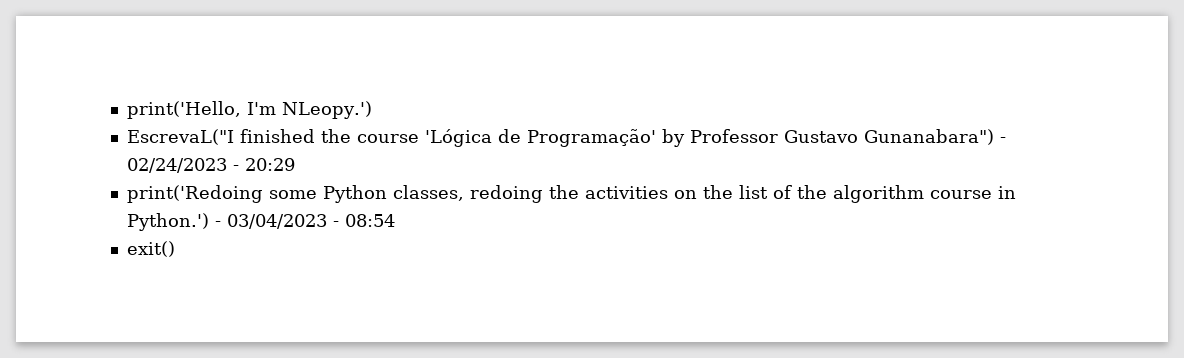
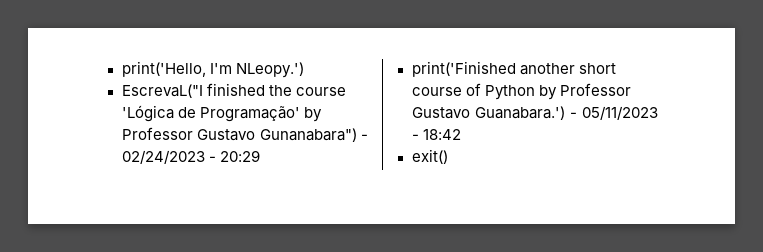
- print('Redoing some Python classes, redoing the activities on the list of the algorithm course in Python.') - 03/04/2023 - 08:54
+ print('Finished another short course of Python by Professor Gustavo Guanabara.') - 05/11/2023 - 18:42

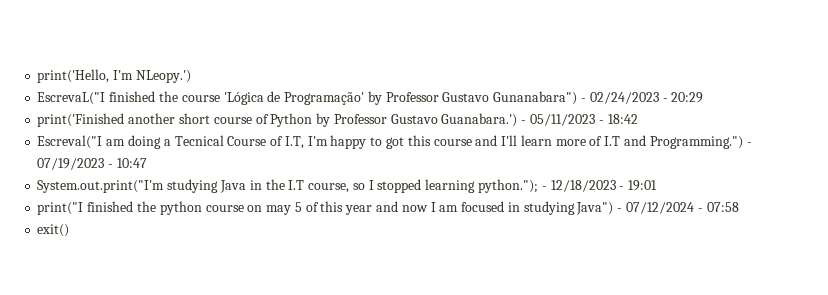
+ Escreval("I am doing a Tecnical Course of I.T, I'm happy to got this course and I'll learn more of I.T and Programming.") - 07/19/2023 - 10:47
+ System.out.print("I'm studying Java in the I.T course, so I stopped learning python."); - 12/18/2023 - 19:01
+ print("I finished the python course on may 5 of this year and now I am focused in studying Java") - 07/12/2024 - 07:58

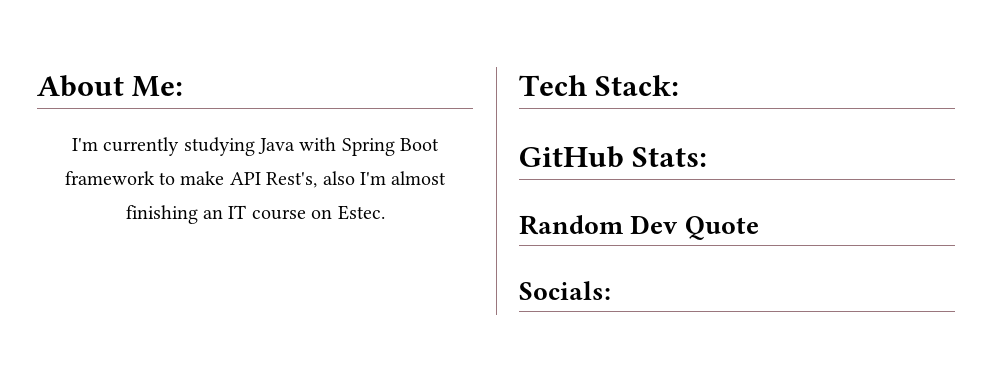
- print('Hello, I'm NLeopy.')
- EscrevaL("I finished the course 'Lógica de Programação' by Professor Gustavo Gunanabara") - 02/24/2023 - 20:29
- print('Finished another short course of Python by Professor Gustavo Guanabara.') - 05/11/2023 - 18:42
- Escreval("I am doing a Tecnical Course of I.T, I'm happy to got this course and I'll learn more of I.T and Programming.") - 07/19/2023 - 10:47
- System.out.print("I'm studying Java in the I.T course, so I stopped learning python."); - 12/18/2023 - 19:01
- print("I finished the python course on may 5 of this year and now I am focused in studying Java") - 07/12/2024 - 07:58
- exit()
+ About Me:
+ I'm currently studying Java with Spring Boot framework to make API Rest's, also I'm almost finishing an IT course on Estec.
+ Tech Stack:
+ GitHub Stats:
+ Random Dev Quote
+ Socials:

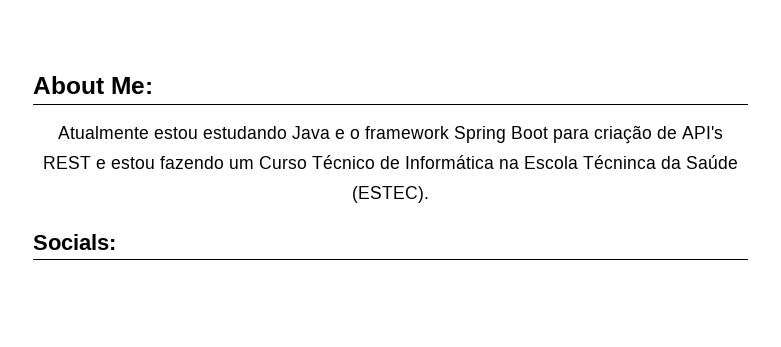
- I'm currently studying Java with Spring Boot framework to make API Rest's, also I'm almost finishing an IT course on Estec.
- Tech Stack:
- GitHub Stats:
- Random Dev Quote
+ Atualmente estou estudando Java e o framework Spring Boot para criação de API's REST e estou fazendo um Curso Técnico de Informática na Escola Técninca da Saúde (ESTEC).

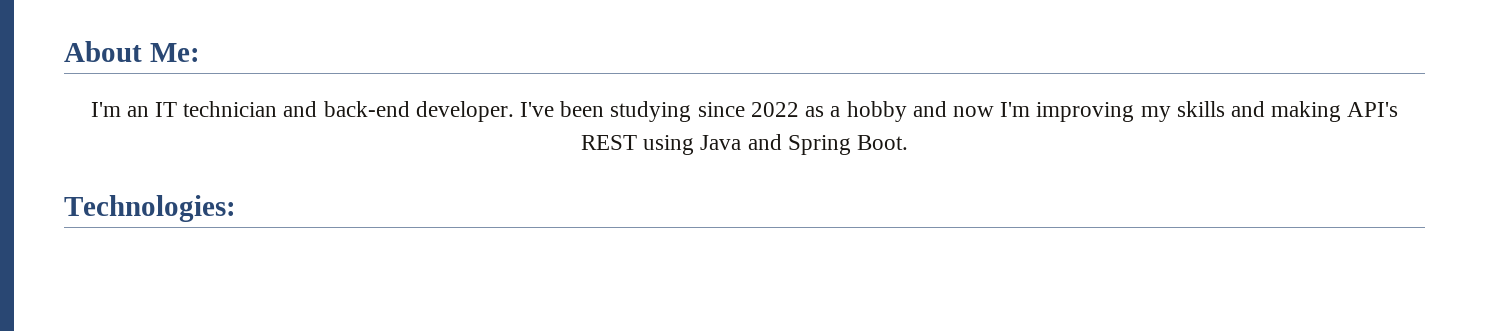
- Atualmente estou estudando Java e o framework Spring Boot para criação de API's REST e estou fazendo um Curso Técnico de Informática na Escola Técninca da Saúde (ESTEC).
- Socials:
+ I'm an IT technician and back-end developer. I've been studying since 2022 as a hobby and now I'm improving my skills and making API's REST using Java and Spring Boot.
+ Technologies:

